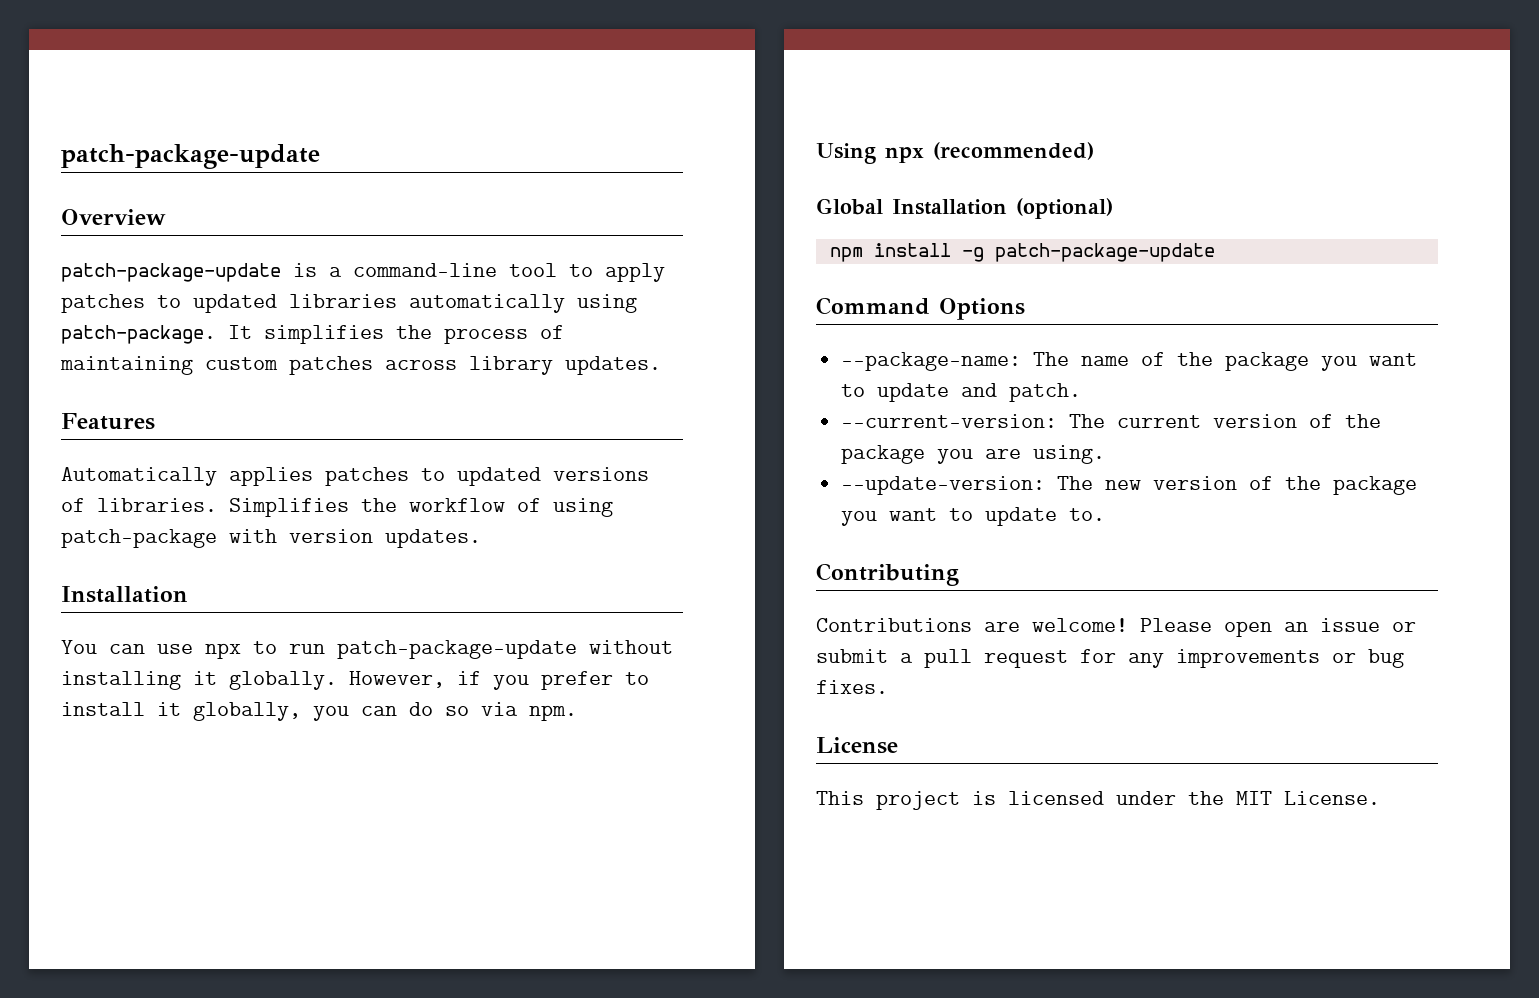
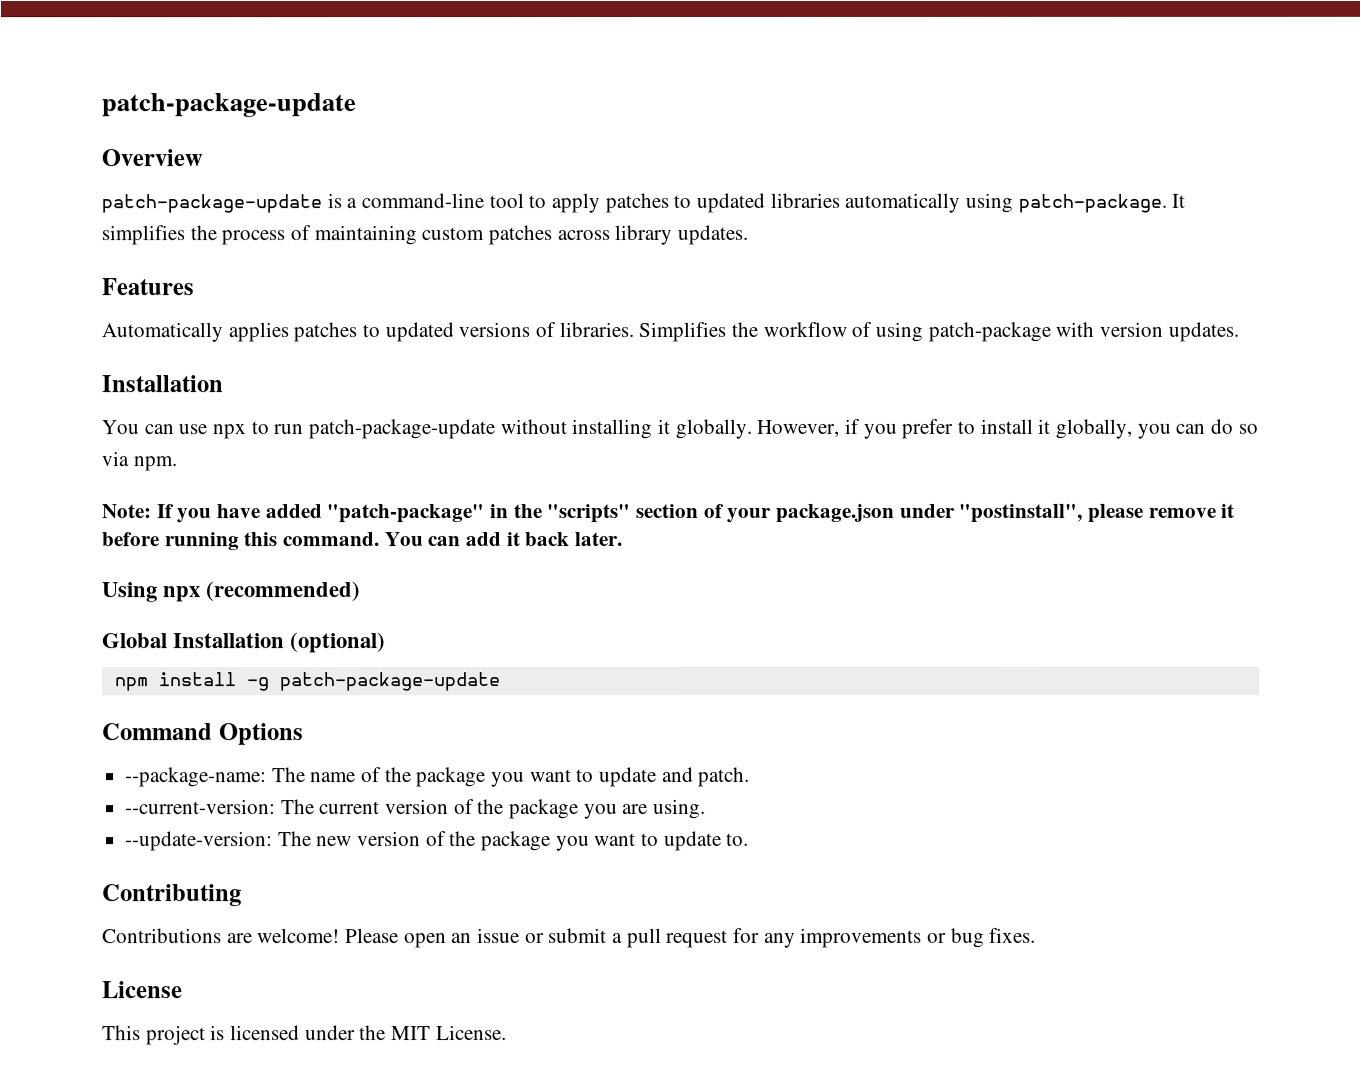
+ Note: If you have added "patch-package" in the "scripts" section of your package.json under "postinstall", please remove it before running this command. You can add it back later.

